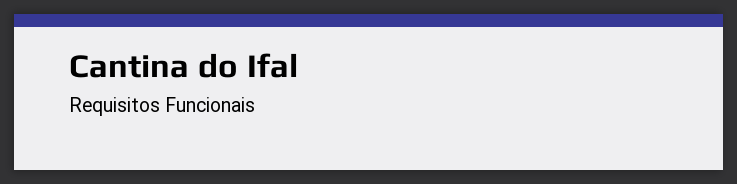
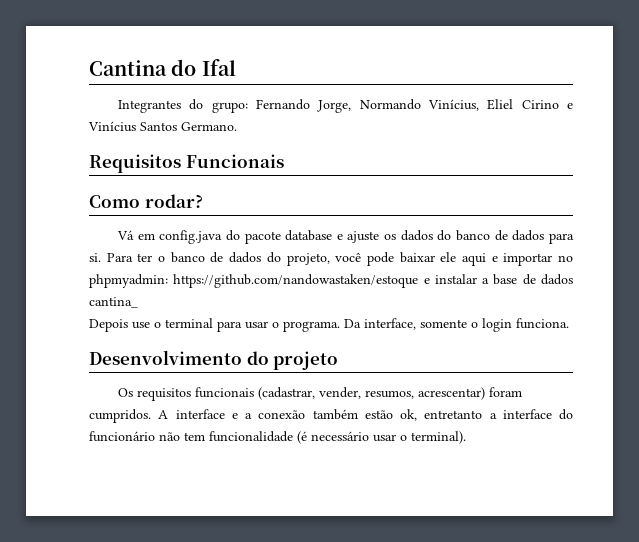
+ Integrantes do grupo: Fernando Jorge, Normando Vinícius, Eliel Cirino e Vinícius Santos Germano.
  Requisitos Funcionais
+ Como rodar?
+ Vá em config.java do pacote database e ajuste os dados do banco de dados para si. Para ter o banco de dados do projeto, você pode baixar ele aqui e importar no phpmyadmin: https://github.com/nandowastaken/estoque e instalar a base de dados cantina_
+ Depois use o terminal para usar o programa. Da interface, somente o login funciona.
+ Desenvolvimento do projeto
+ Os requisitos funcionais (cadastrar, vender, resumos, acrescentar) foram cumpridos. A interface e a conexão também estão ok, entretanto a interface do funcionário não tem funcionalidade (é necessário usar o terminal).

